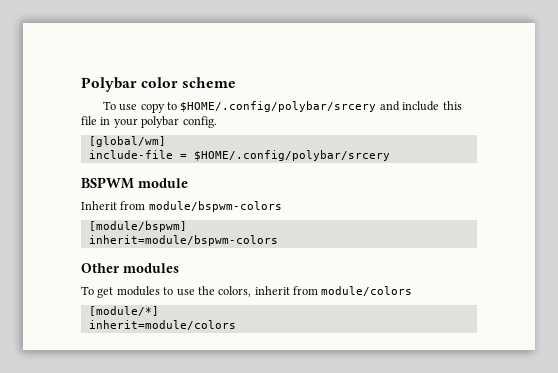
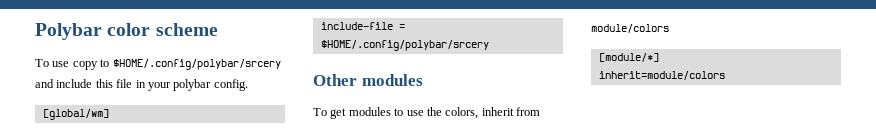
- BSPWM module
- Inherit from module/bspwm-colors
- [module/bspwm]
- inherit=module/bspwm-colors

